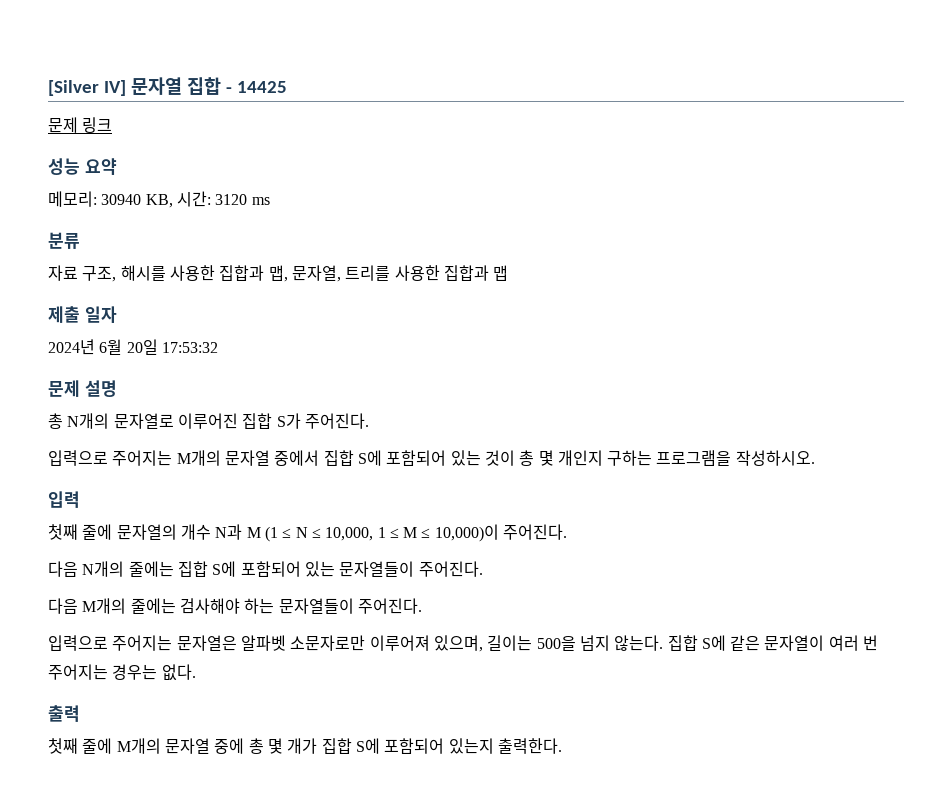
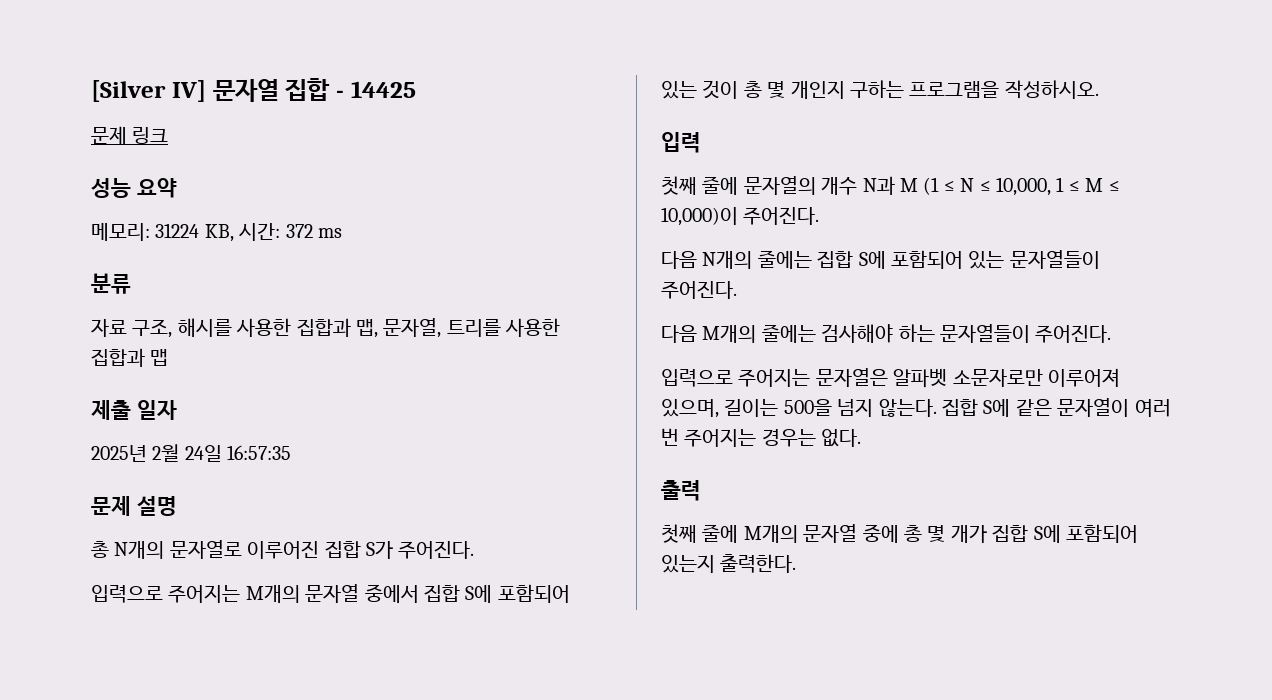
- 메모리: 30940 KB, 시간: 3120 ms
+ 메모리: 31224 KB, 시간: 372 ms
- 2024년 6월 20일 17:53:32
+ 2025년 2월 24일 16:57:35

